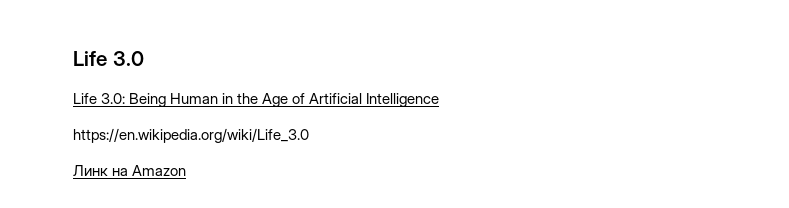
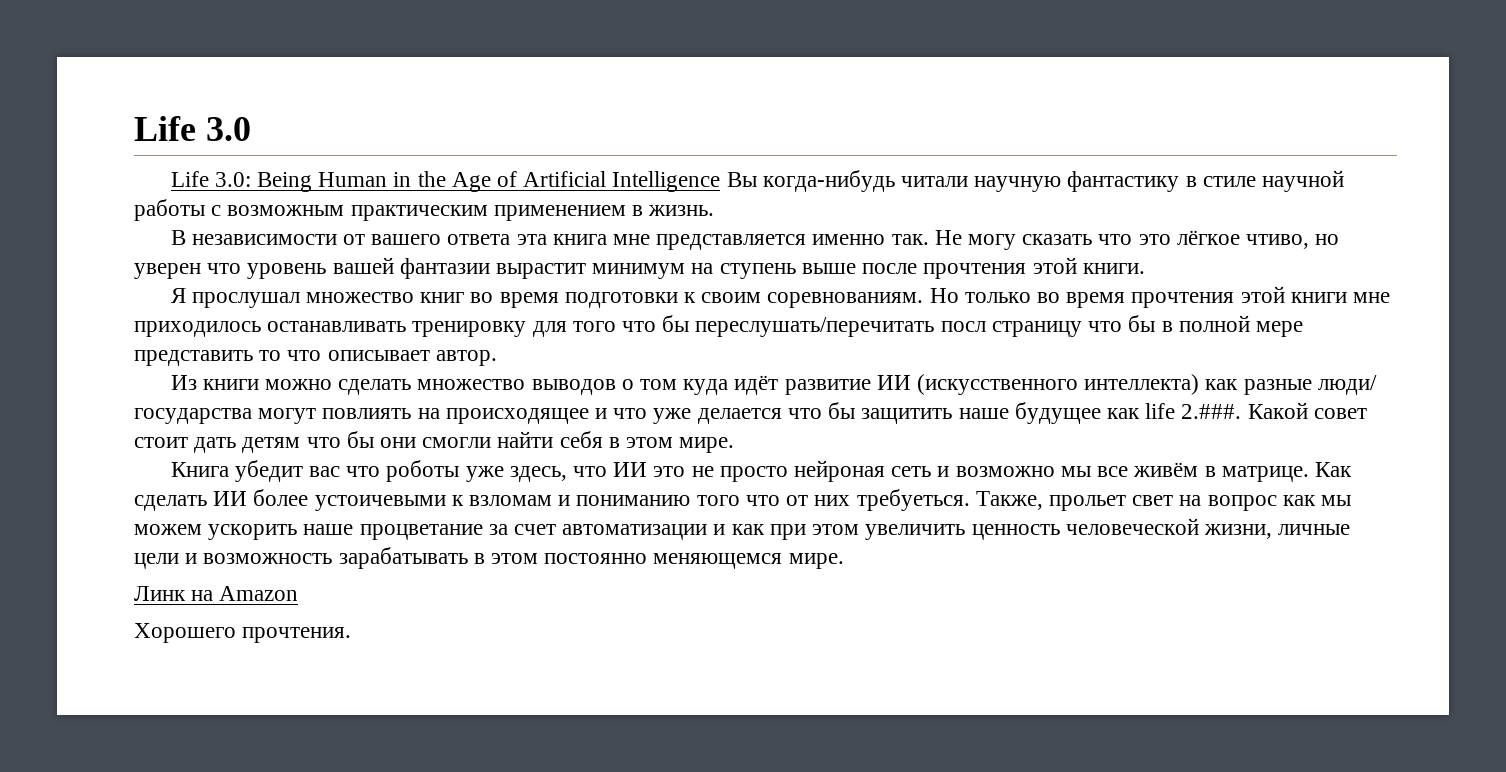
- Life 3.0: Being Human in the Age of Artificial Intelligence
- https://en.wikipedia.org/wiki/Life_3.0
+ Life 3.0: Being Human in the Age of Artificial Intelligence Вы когда-нибудь читали научную фантастику в стиле научной работы с возможным практическим применением в жизнь.
+ В независимости от вашего ответа эта книга мне представляется именно так. Не могу сказать что это лёгкое чтиво, но уверен что уровень вашей фантазии вырастит минимум на ступень выше после прочтения этой книги.
+ Я прослушал множество книг во время подготовки к своим соревнованиям. Но только во время прочтения этой книги мне приходилось останавливать тренировку для того что бы переслушать/перечитать посл страницу что бы в полной мере представить то что описывает автор.
+ Из книги можно сделать множество выводов о том куда идёт развитие ИИ (искусственного интеллекта) как разные люди/ государства могут повлиять на происходящее и что уже делается что бы защитить наше будущее как life 2.###. Какой совет стоит дать детям что бы они смогли найти себя в этом мире.
+ Книга убедит вас что роботы уже здесь, что ИИ это не просто нейроная сеть и возможно мы все живём в матрице. Как сделать ИИ более устоичевыми к взломам и пониманию того что от них требуеться. Также, прольет свет на вопрос как мы можем ускорить наше процветание за счет автоматизации и как при этом увеличить ценность человеческой жизни, личные цели и возможность зарабатывать в этом постоянно меняющемся мире.
+ Хорошего прочтения.

